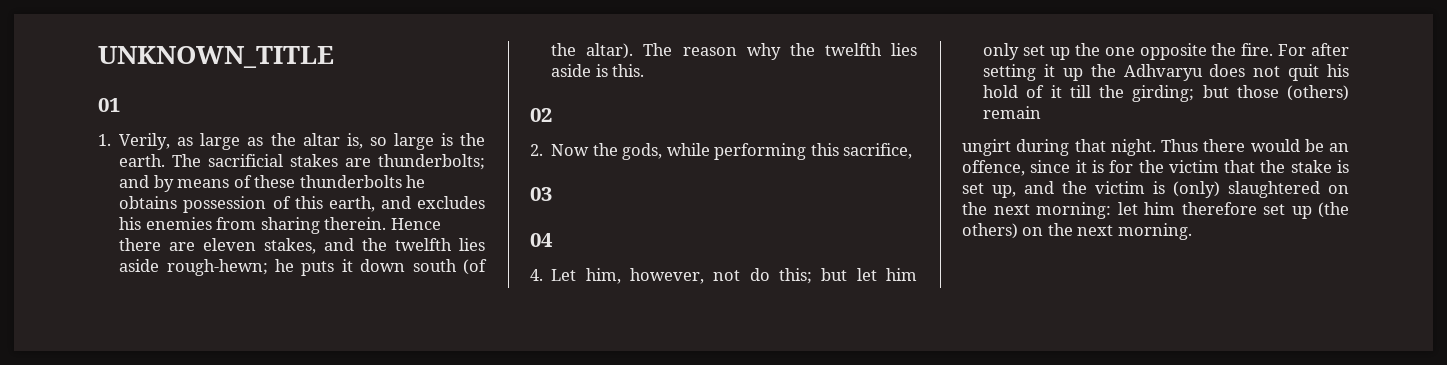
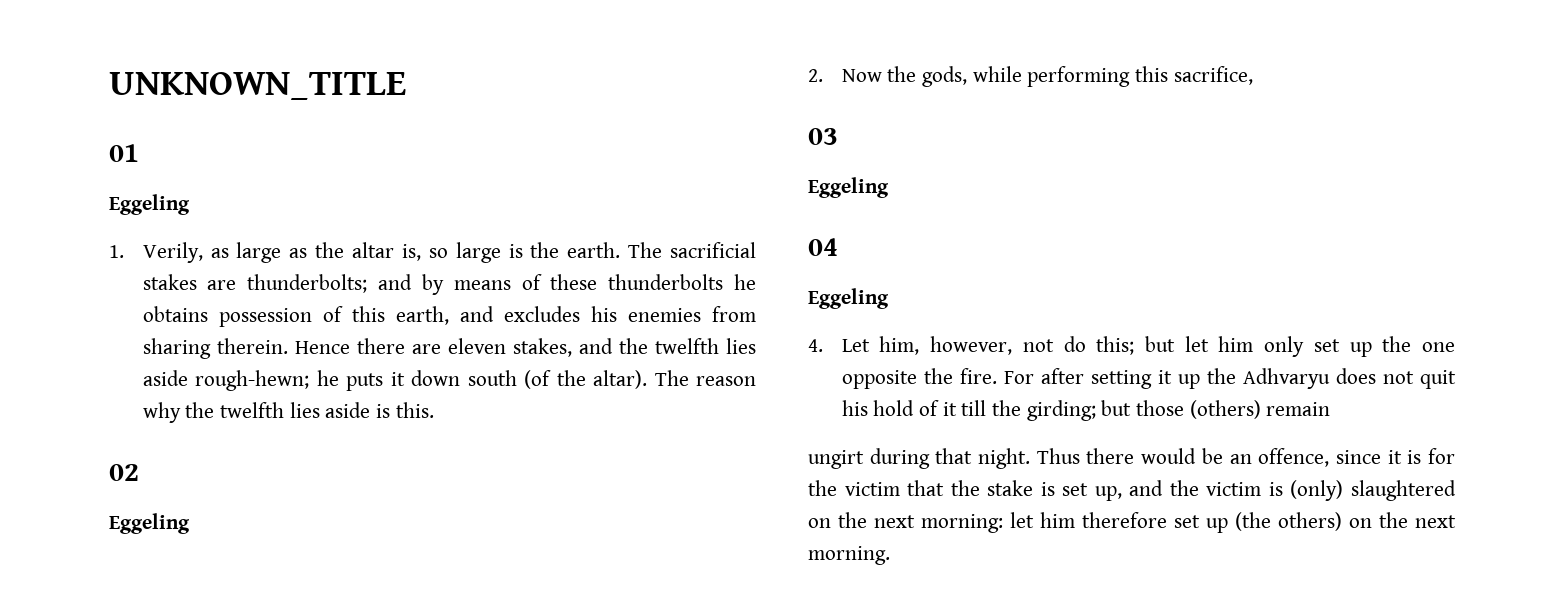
  01
+ Eggeling
  02
+ Eggeling
  03
+ Eggeling
  04
+ Eggeling

